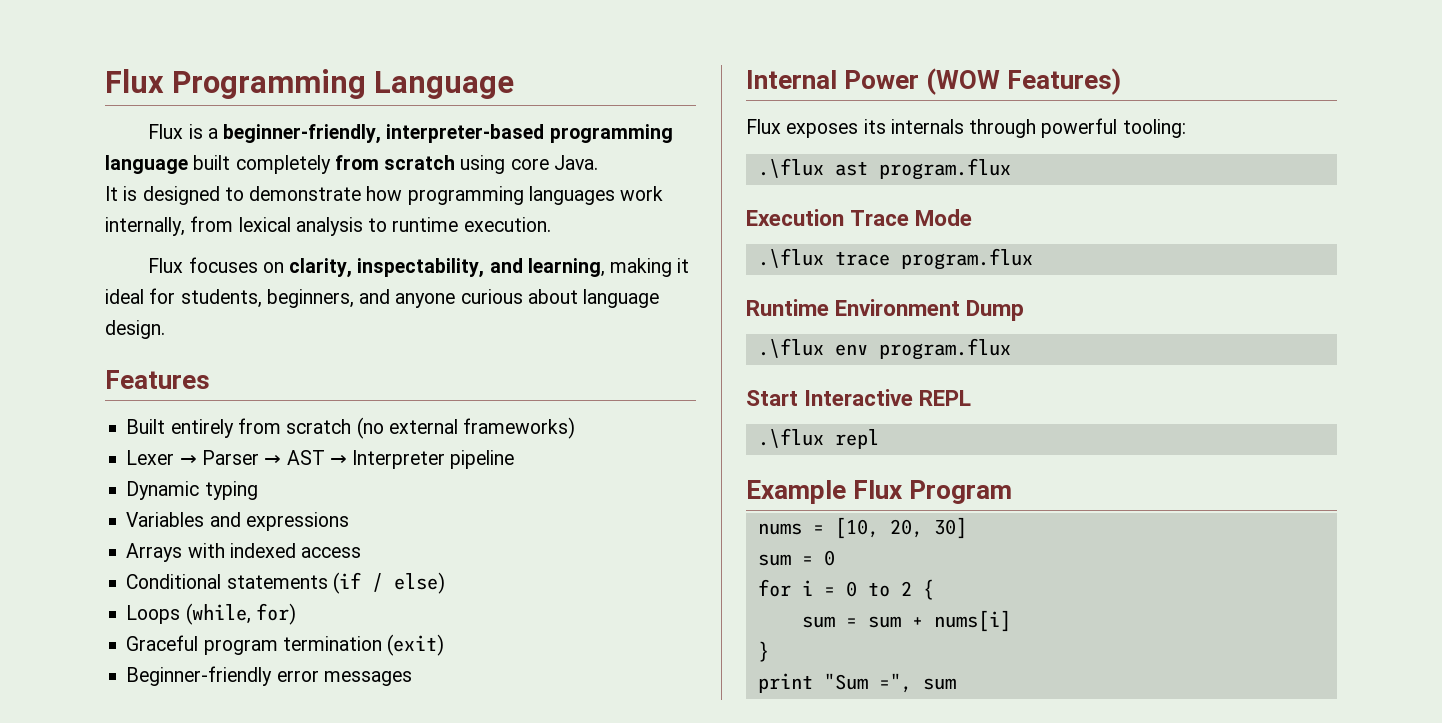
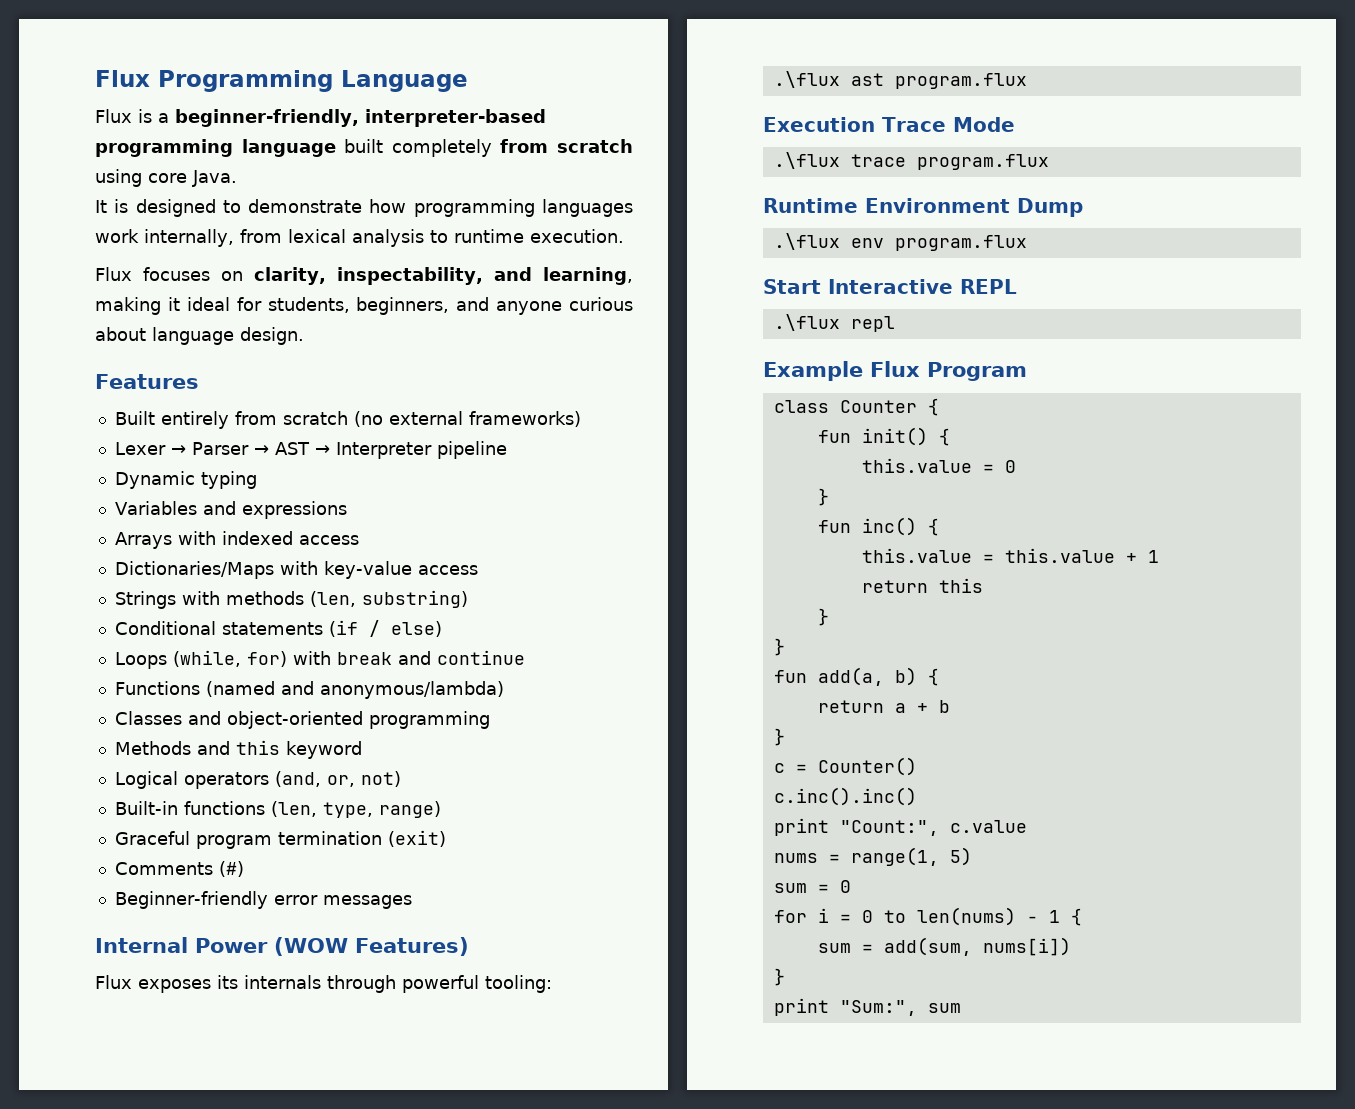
+ Dictionaries/Maps with key-value access
+ Strings with methods (len, substring)
- Loops (while, for)
+ Loops (while, for) with break and continue
+ Functions (named and anonymous/lambda)
+ Classes and object-oriented programming
+ Methods and this keyword
+ Logical operators (and, or, not)
+ Built-in functions (len, type, range)
+ Comments (#)
+ class Counter {
+ fun init() {
+ this.value = 0
+ }
+ fun inc() {
+ this.value = this.value + 1
+ return this
+ }
+ }
+ fun add(a, b) {
+ return a + b
+ }
+ c = Counter()
+ c.inc().inc()
+ print "Count:", c.value
- nums = [10, 20, 30]
+ nums = range(1, 5)
- for i = 0 to 2 {
+ for i = 0 to len(nums) - 1 {
- sum = sum + nums[i]
+ sum = add(sum, nums[i])
- print "Sum =", sum
+ print "Sum:", sum

